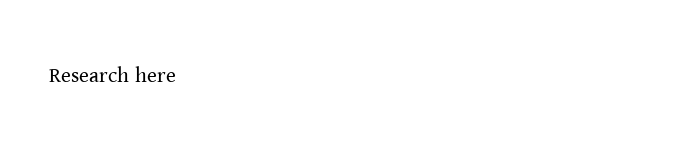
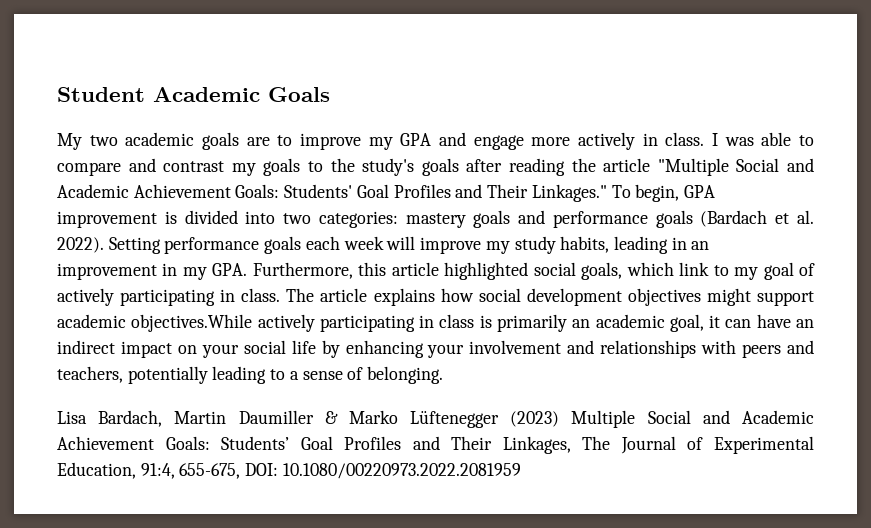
- Research here
+ Student Academic Goals
+ My two academic goals are to improve my GPA and engage more actively in class. I was able to compare and contrast my goals to the study's goals after reading the article "Multiple Social and Academic Achievement Goals: Students' Goal Profiles and Their Linkages." To begin, GPA improvement is divided into two categories: mastery goals and performance goals (Bardach et al. 2022). Setting performance goals each week will improve my study habits, leading in an improvement in my GPA. Furthermore, this article highlighted social goals, which link to my goal of actively participating in class. The article explains how social development objectives might support academic objectives.While actively participating in class is primarily an academic goal, it can have an indirect impact on your social life by enhancing your involvement and relationships with peers and teachers, potentially leading to a sense of belonging.
+ Lisa Bardach, Martin Daumiller & Marko Lüftenegger (2023) Multiple Social and Academic Achievement Goals: Students’ Goal Profiles and Their Linkages, The Journal of Experimental Education, 91:4, 655-675, DOI: 10.1080/00220973.2022.2081959

